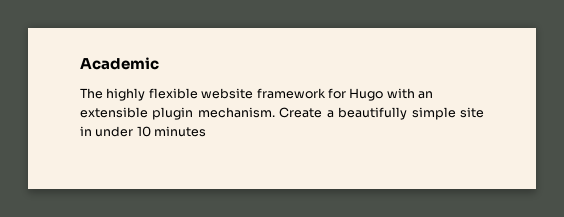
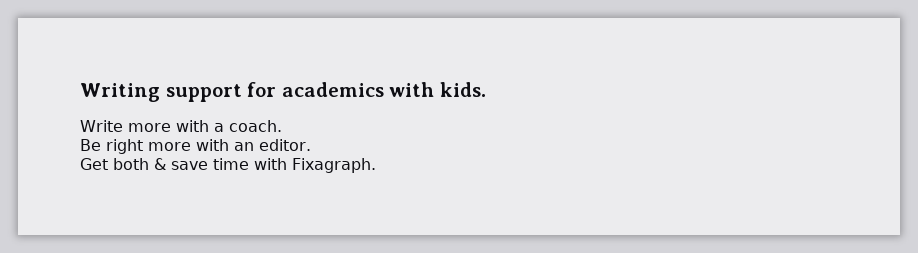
- Academic
- The highly flexible website framework for Hugo with an extensible plugin mechanism. Create a beautifully simple site in under 10 minutes
+ Writing support for academics with kids.
+ Write more with a coach.
+ Be right more with an editor.
+ Get both & save time with Fixagraph.

